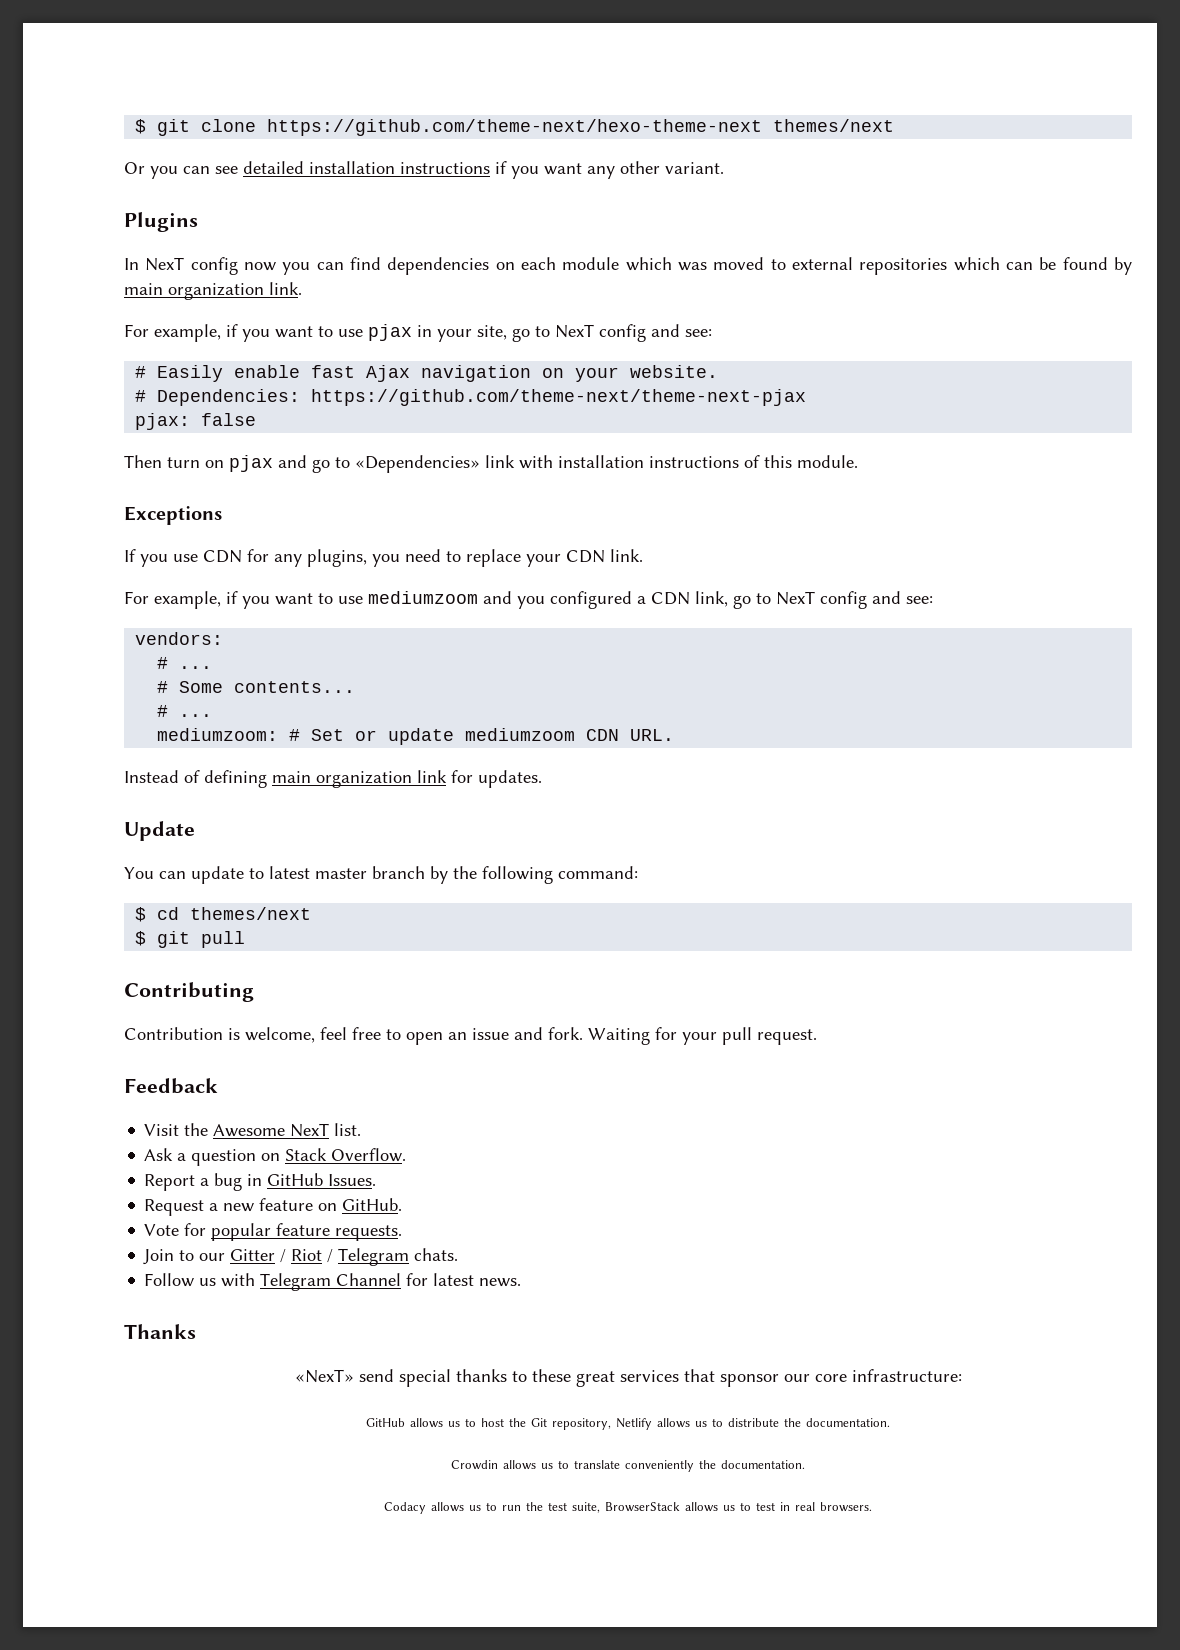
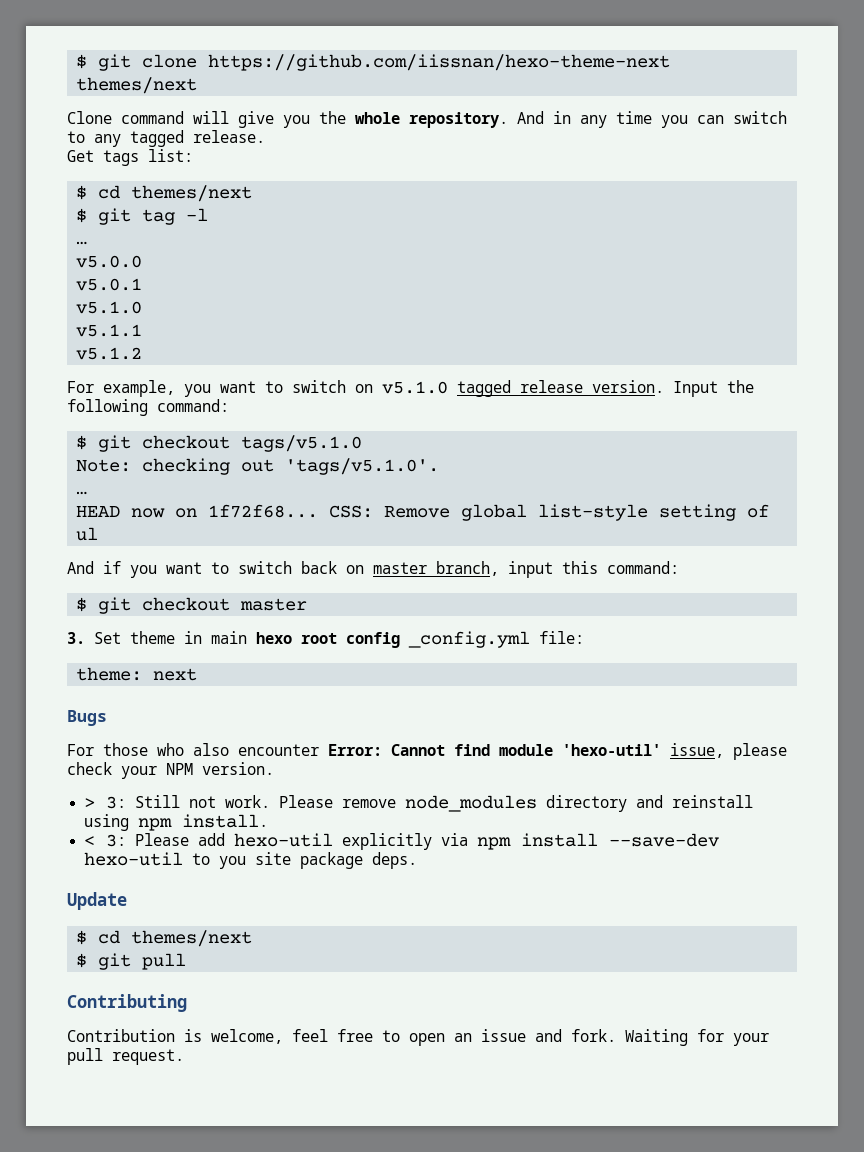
- $ git clone https://github.com/theme-next/hexo-theme-next themes/next
- Or you can see detailed installation instructions if you want any other variant.
- Plugins
- In NexT config now you can find dependencies on each module which was moved to external repositories which can be found by main organization link.
- For example, if you want to use pjax in your site, go to NexT config and see:
- # Easily enable fast Ajax navigation on your website.
- # Dependencies: https://github.com/theme-next/theme-next-pjax
- pjax: false
- Then turn on pjax and go to «Dependencies» link with installation instructions of this module.
- Exceptions
- If you use CDN for any plugins, you need to replace your CDN link.
- For example, if you want to use mediumzoom and you configured a CDN link, go to NexT config and see:
- vendors:
- # ...
- # Some contents...
- # ...
- mediumzoom: # Set or update mediumzoom CDN URL.
- Instead of defining main organization link for updates.
+ $ git clone https://github.com/iissnan/hexo-theme-next themes/next
+ Clone command will give you the whole repository. And in any time you can switch to any tagged release.
+ Get tags list:
+ $ cd themes/next
+ $ git tag -l
+ …
+ v5.0.0
+ v5.0.1
+ v5.1.0
+ v5.1.1
+ v5.1.2
+ For example, you want to switch on v5.1.0 tagged release version. Input the following command:
+ $ git checkout tags/v5.1.0
+ Note: checking out 'tags/v5.1.0'.
+ …
+ HEAD now on 1f72f68... CSS: Remove global list-style setting of ul
+ And if you want to switch back on master branch, input this command:
+ $ git checkout master
+ 3. Set theme in main hexo root config _config.yml file:
+ theme: next
+ Bugs
+ For those who also encounter Error: Cannot find module 'hexo-util' issue, please check your NPM version.
+ > 3: Still not work. Please remove node_modules directory and reinstall using npm install.
+ < 3: Please add hexo-util explicitly via npm install --save-dev hexo-util to you site package deps.
  Update
- You can update to latest master branch by the following command:
- Feedback
- Visit the Awesome NexT list.
- Ask a question on Stack Overflow.
- Report a bug in GitHub Issues.
- Request a new feature on GitHub.
- Vote for popular feature requests.
- Join to our Gitter / Riot / Telegram chats.
- Follow us with Telegram Channel for latest news.
- Thanks
- «NexT» send special thanks to these great services that sponsor our core infrastructure:
- GitHub allows us to host the Git repository, Netlify allows us to distribute the documentation.
- Crowdin allows us to translate conveniently the documentation.
- Codacy allows us to run the test suite, BrowserStack allows us to test in real browsers.

